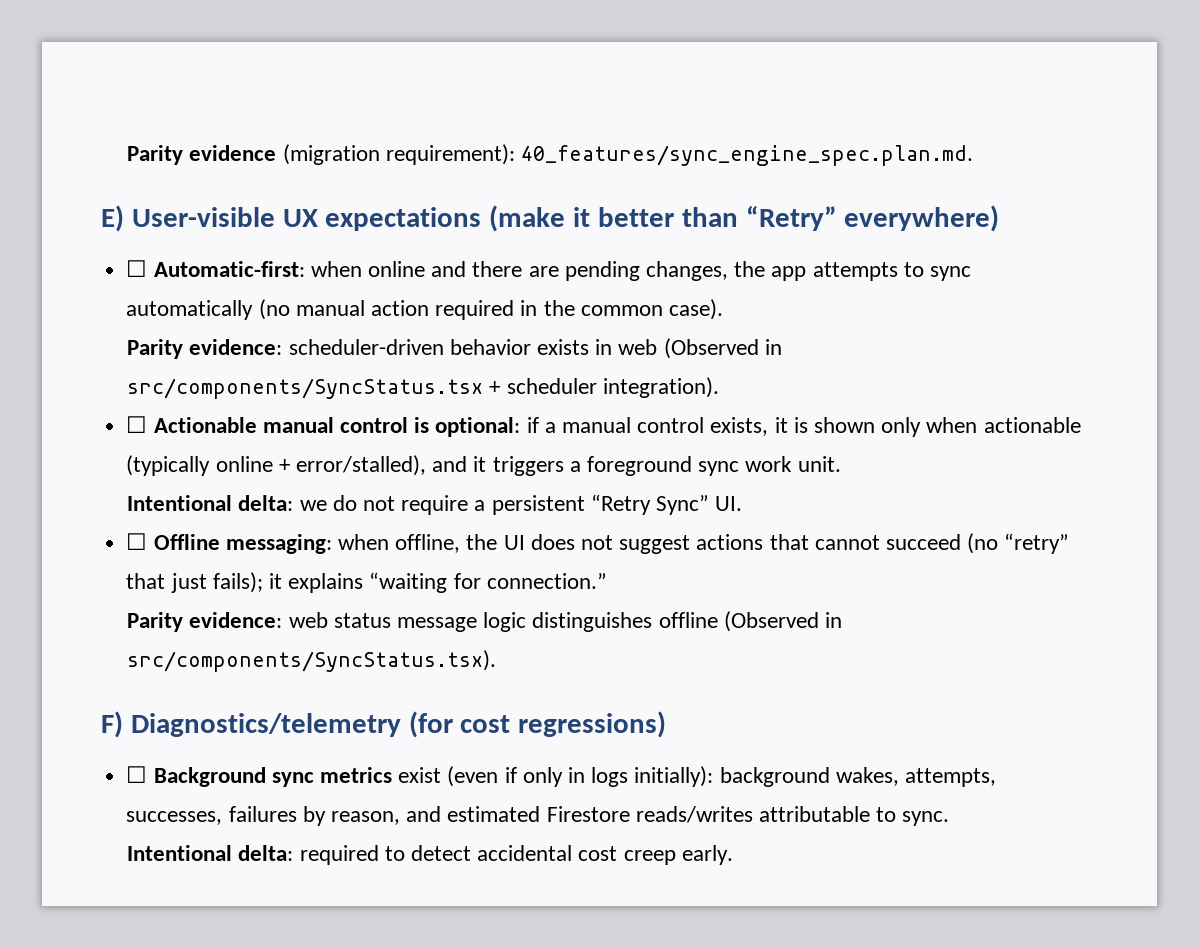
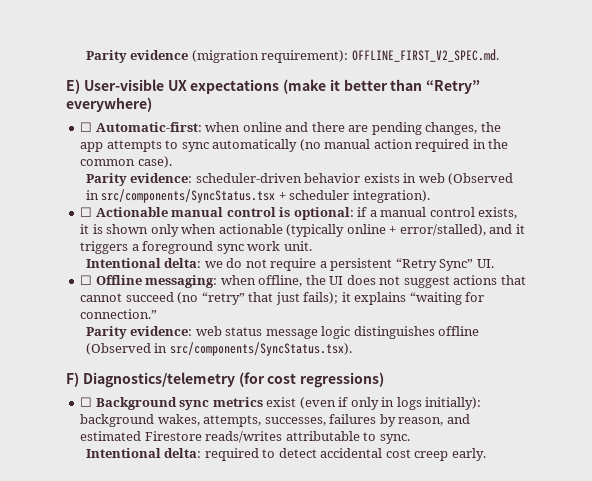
- Parity evidence (migration requirement): 40_features/sync_engine_spec.plan.md.
+ Parity evidence (migration requirement): OFFLINE_FIRST_V2_SPEC.md.

